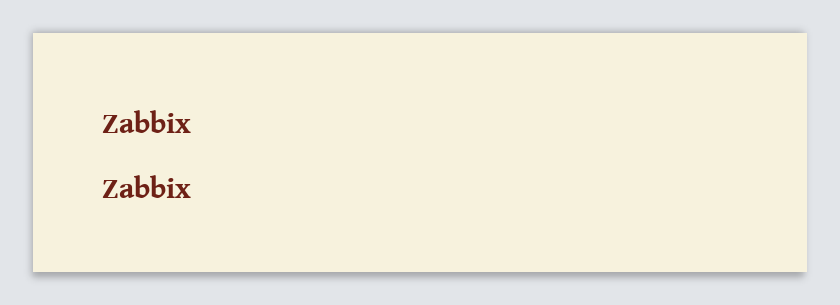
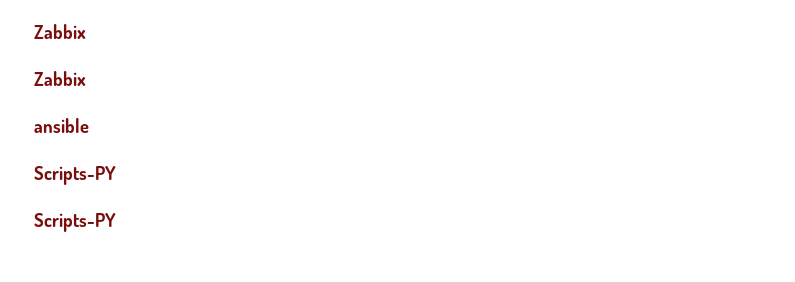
+ ansible
+ Scripts-PY
+ Scripts-PY

